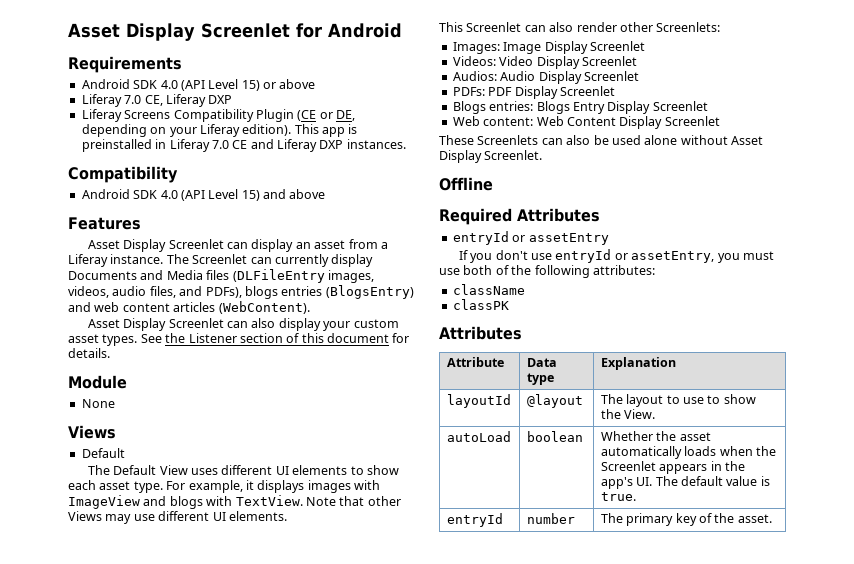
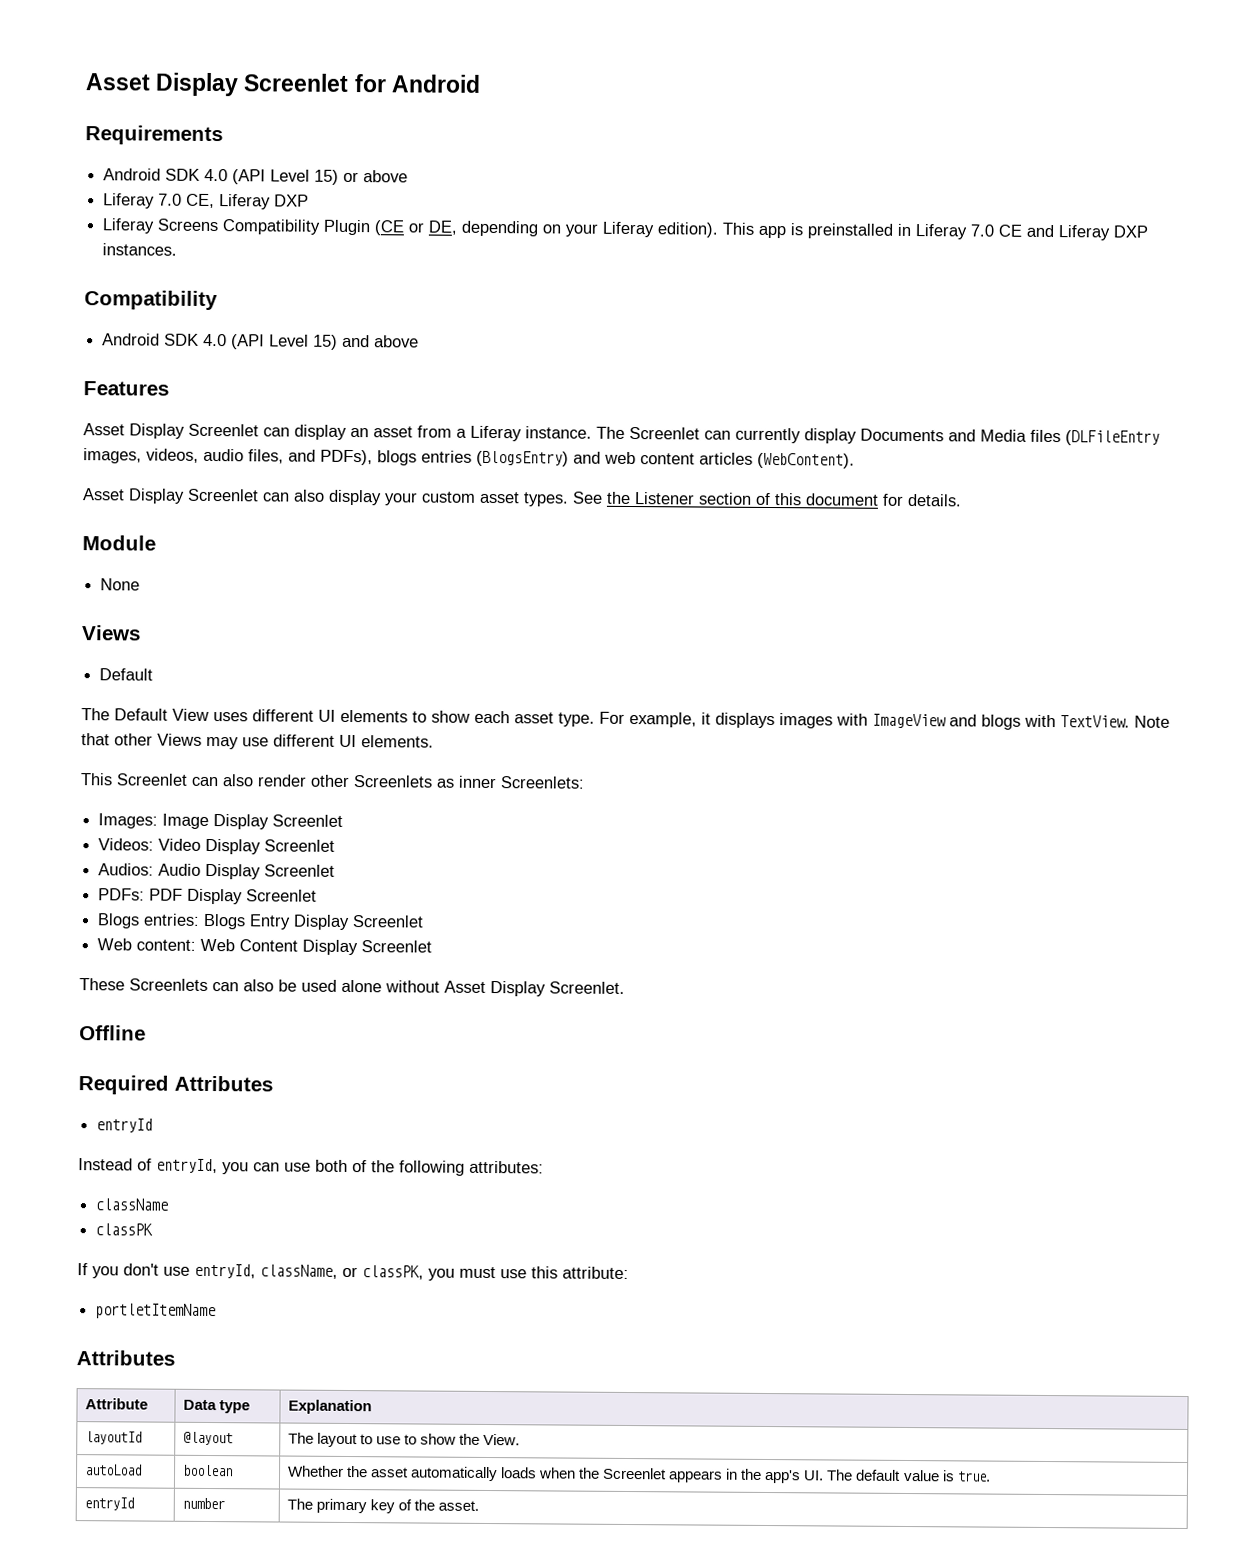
- This Screenlet can also render other Screenlets:
+ This Screenlet can also render other Screenlets as inner Screenlets:
  Required Attributes
- entryId or assetEntry
- If you don't use entryId or assetEntry, you must use both of the following attributes:
+ entryId
+ Instead of entryId, you can use both of the following attributes:
+ If you don't use entryId, className, or classPK, you must use this attribute:
+ portletItemName

